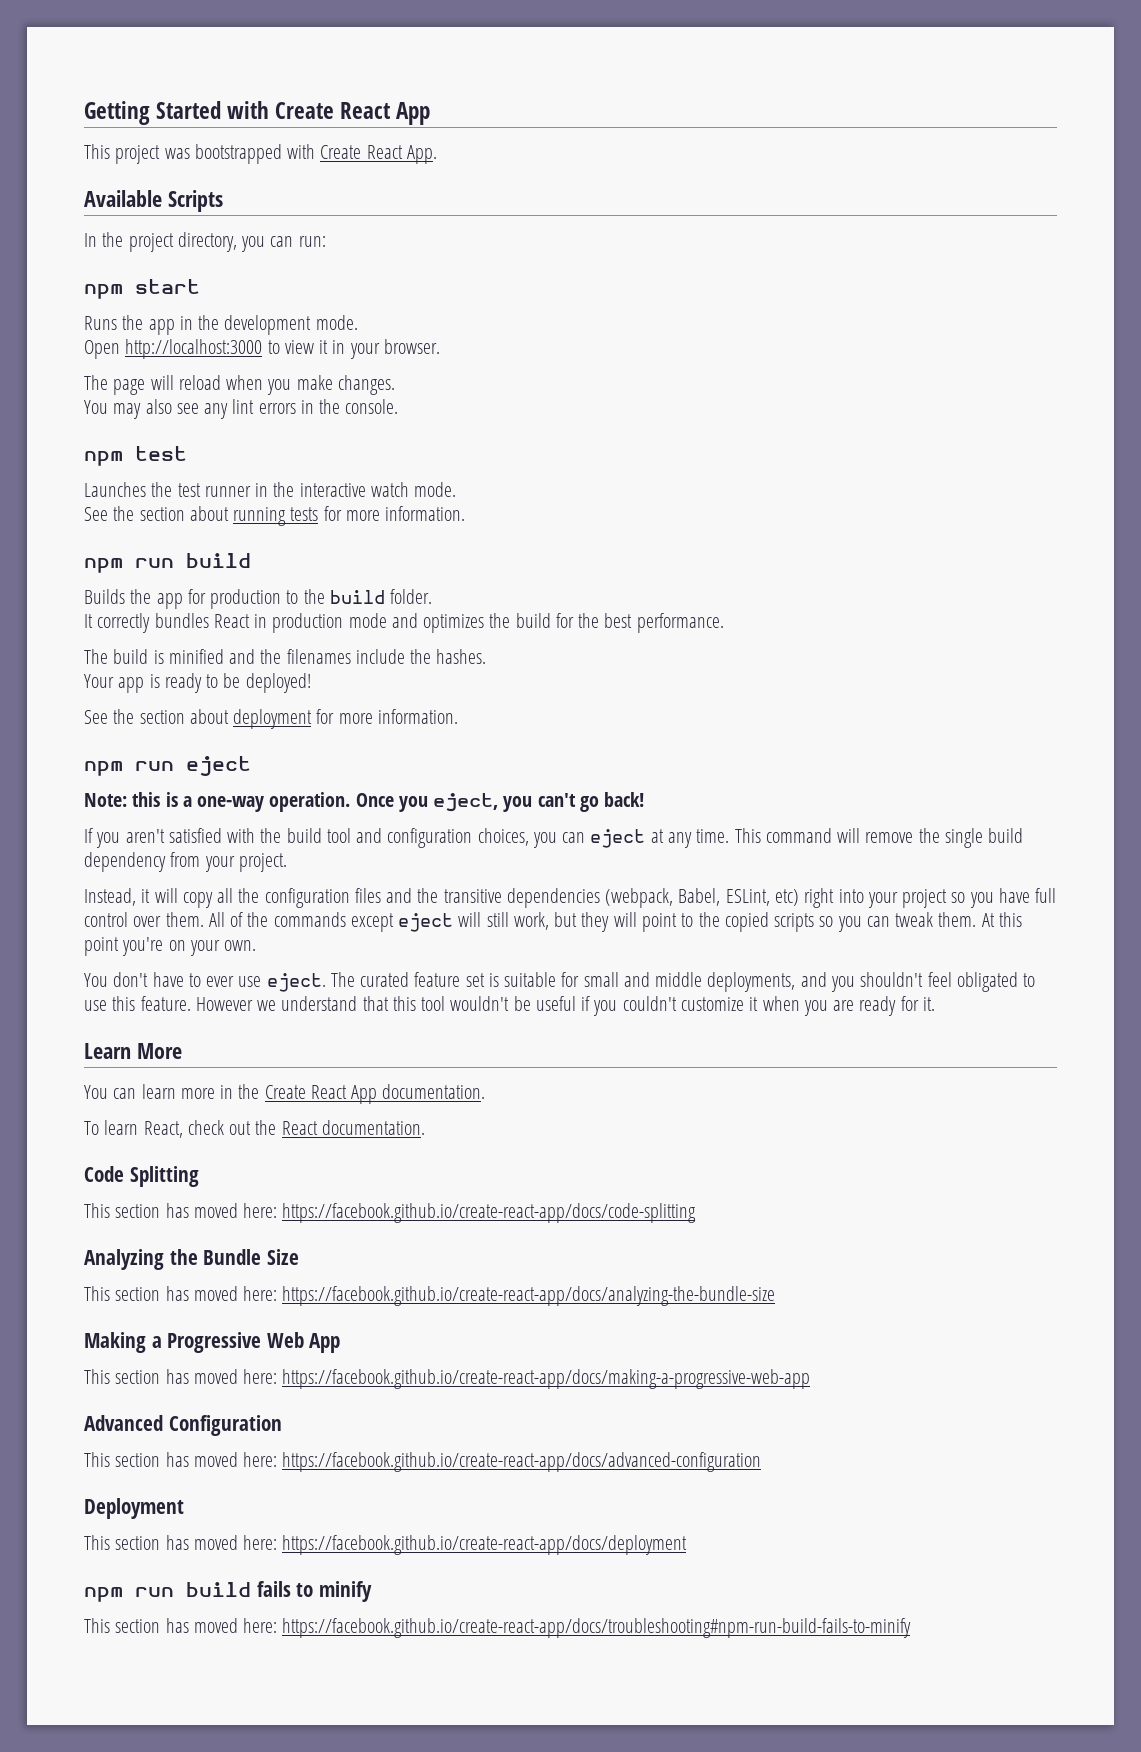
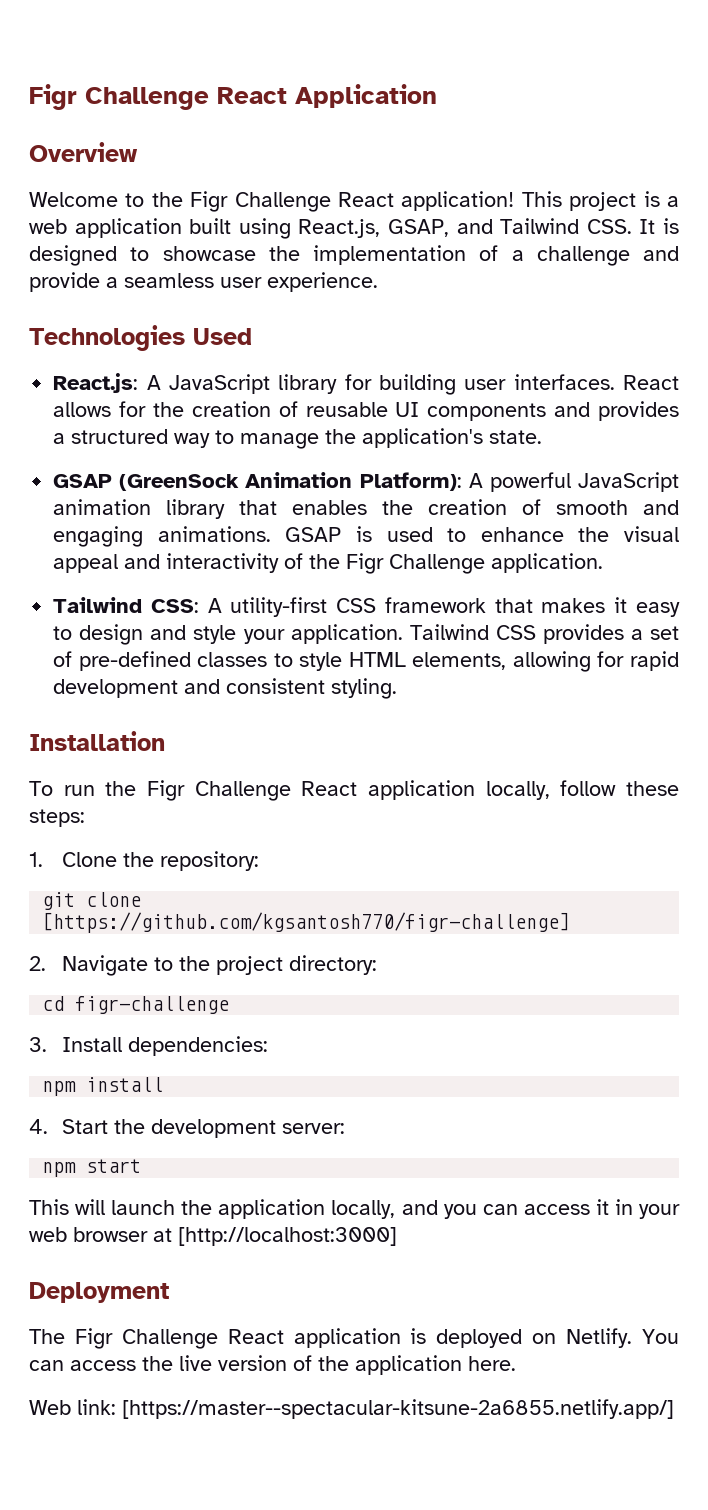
- Getting Started with Create React App
- This project was bootstrapped with Create React App.
- Available Scripts
- In the project directory, you can run:
+ Figr Challenge React Application
+ Overview
+ Welcome to the Figr Challenge React application! This project is a web application built using React.js, GSAP, and Tailwind CSS. It is designed to showcase the implementation of a challenge and provide a seamless user experience.
+ Technologies Used
+ React.js: A JavaScript library for building user interfaces. React allows for the creation of reusable UI components and provides a structured way to manage the application's state.
+ GSAP (GreenSock Animation Platform): A powerful JavaScript animation library that enables the creation of smooth and engaging animations. GSAP is used to enhance the visual appeal and interactivity of the Figr Challenge application.
+ Tailwind CSS: A utility-first CSS framework that makes it easy to design and style your application. Tailwind CSS provides a set of pre-defined classes to style HTML elements, allowing for rapid development and consistent styling.
+ Installation
+ To run the Figr Challenge React application locally, follow these steps:
+ 1. Clone the repository:
+ git clone [https://github.com/kgsantosh770/figr-challenge]
+ 2. Navigate to the project directory:
+ cd figr-challenge
+ 3. Install dependencies:
+ npm install
+ 4. Start the development server:
  npm start
- Runs the app in the development mode.
- Open http://localhost:3000 to view it in your browser.
- The page will reload when you make changes.
- You may also see any lint errors in the console.
- npm test
- Launches the test runner in the interactive watch mode.
- See the section about running tests for more information.
- npm run build
- Builds the app for production to the build folder.
- It correctly bundles React in production mode and optimizes the build for the best performance.
- The build is minified and the filenames include the hashes.
- Your app is ready to be deployed!
- See the section about deployment for more information.
- npm run eject
- Note: this is a one-way operation. Once you eject, you can't go back!
- If you aren't satisfied with the build tool and configuration choices, you can eject at any time. This command will remove the single build dependency from your project.
- Instead, it will copy all the configuration files and the transitive dependencies (webpack, Babel, ESLint, etc) right into your project so you have full control over them. All of the commands except eject will still work, but they will point to the copied scripts so you can tweak them. At this point you're on your own.
- You don't have to ever use eject. The curated feature set is suitable for small and middle deployments, and you shouldn't feel obligated to use this feature. However we understand that this tool wouldn't be useful if you couldn't customize it when you are ready for it.
- Learn More
- You can learn more in the Create React App documentation.
- To learn React, check out the React documentation.
- Code Splitting
- This section has moved here: https://facebook.github.io/create-react-app/docs/code-splitting
- Analyzing the Bundle Size
- This section has moved here: https://facebook.github.io/create-react-app/docs/analyzing-the-bundle-size
- Making a Progressive Web App
- This section has moved here: https://facebook.github.io/create-react-app/docs/making-a-progressive-web-app
- Advanced Configuration
- This section has moved here: https://facebook.github.io/create-react-app/docs/advanced-configuration
+ This will launch the application locally, and you can access it in your web browser at [http://localhost:3000]
  Deployment
- This section has moved here: https://facebook.github.io/create-react-app/docs/deployment
- npm run build fails to minify
- This section has moved here: https://facebook.github.io/create-react-app/docs/troubleshooting#npm-run-build-fails-to-minify
+ The Figr Challenge React application is deployed on Netlify. You can access the live version of the application here.
+ Web link: [https://master--spectacular-kitsune-2a6855.netlify.app/]

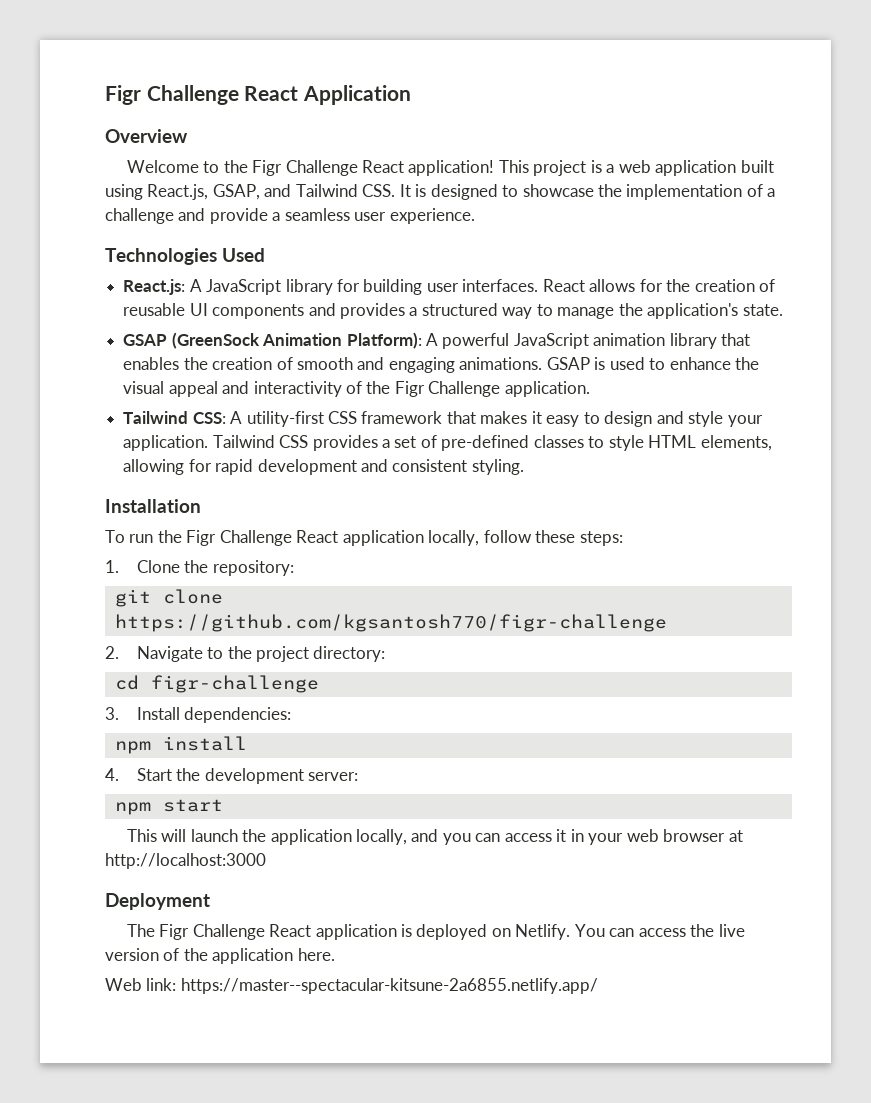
- git clone [https://github.com/kgsantosh770/figr-challenge]
+ git clone https://github.com/kgsantosh770/figr-challenge
- This will launch the application locally, and you can access it in your web browser at [http://localhost:3000]
+ This will launch the application locally, and you can access it in your web browser at http://localhost:3000
- Web link: [https://master--spectacular-kitsune-2a6855.netlify.app/]
+ Web link: https://master--spectacular-kitsune-2a6855.netlify.app/

